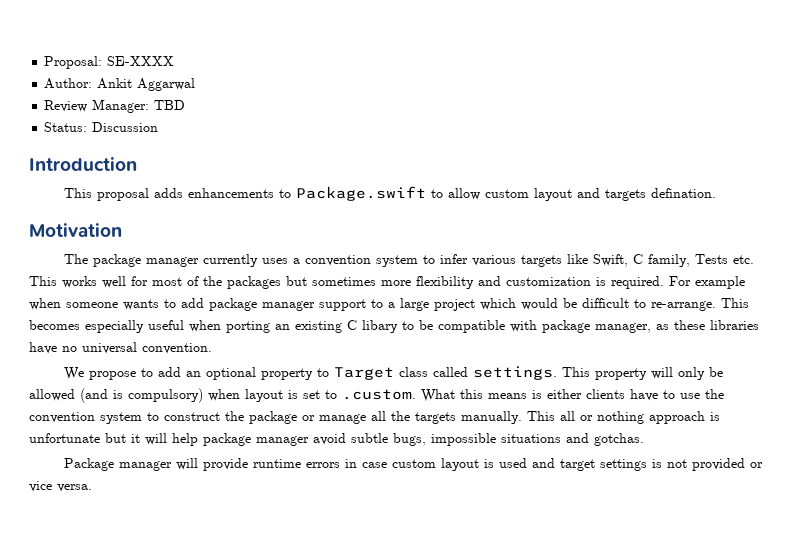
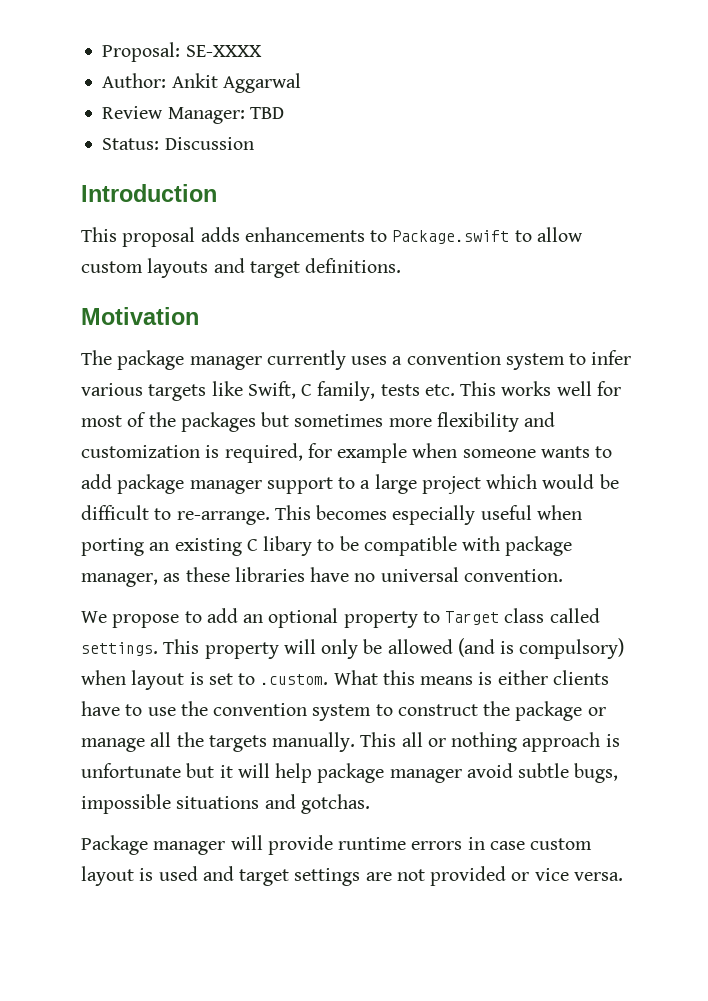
- This proposal adds enhancements to Package.swift to allow custom layout and targets defination.
+ This proposal adds enhancements to Package.swift to allow custom layouts and target definitions.
- The package manager currently uses a convention system to infer various targets like Swift, C family, Tests etc. This works well for most of the packages but sometimes more flexibility and customization is required. For example when someone wants to add package manager support to a large project which would be difficult to re-arrange.
+ The package manager currently uses a convention system to infer various targets like Swift, C family, tests etc. This works well for most of the packages but sometimes more flexibility and customization is required, for example when someone wants to add package manager support to a large project which would be difficult to re-arrange.
- Package manager will provide runtime errors in case custom layout is used and target settings is not provided or vice versa.
+ Package manager will provide runtime errors in case custom layout is used and target settings are not provided or vice versa.

